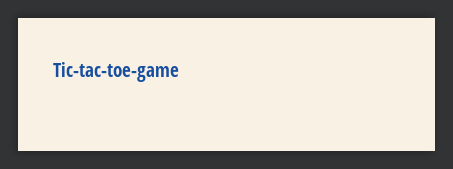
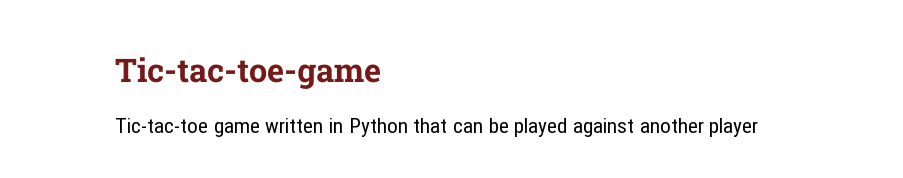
+ Tic-tac-toe game written in Python that can be played against another player

